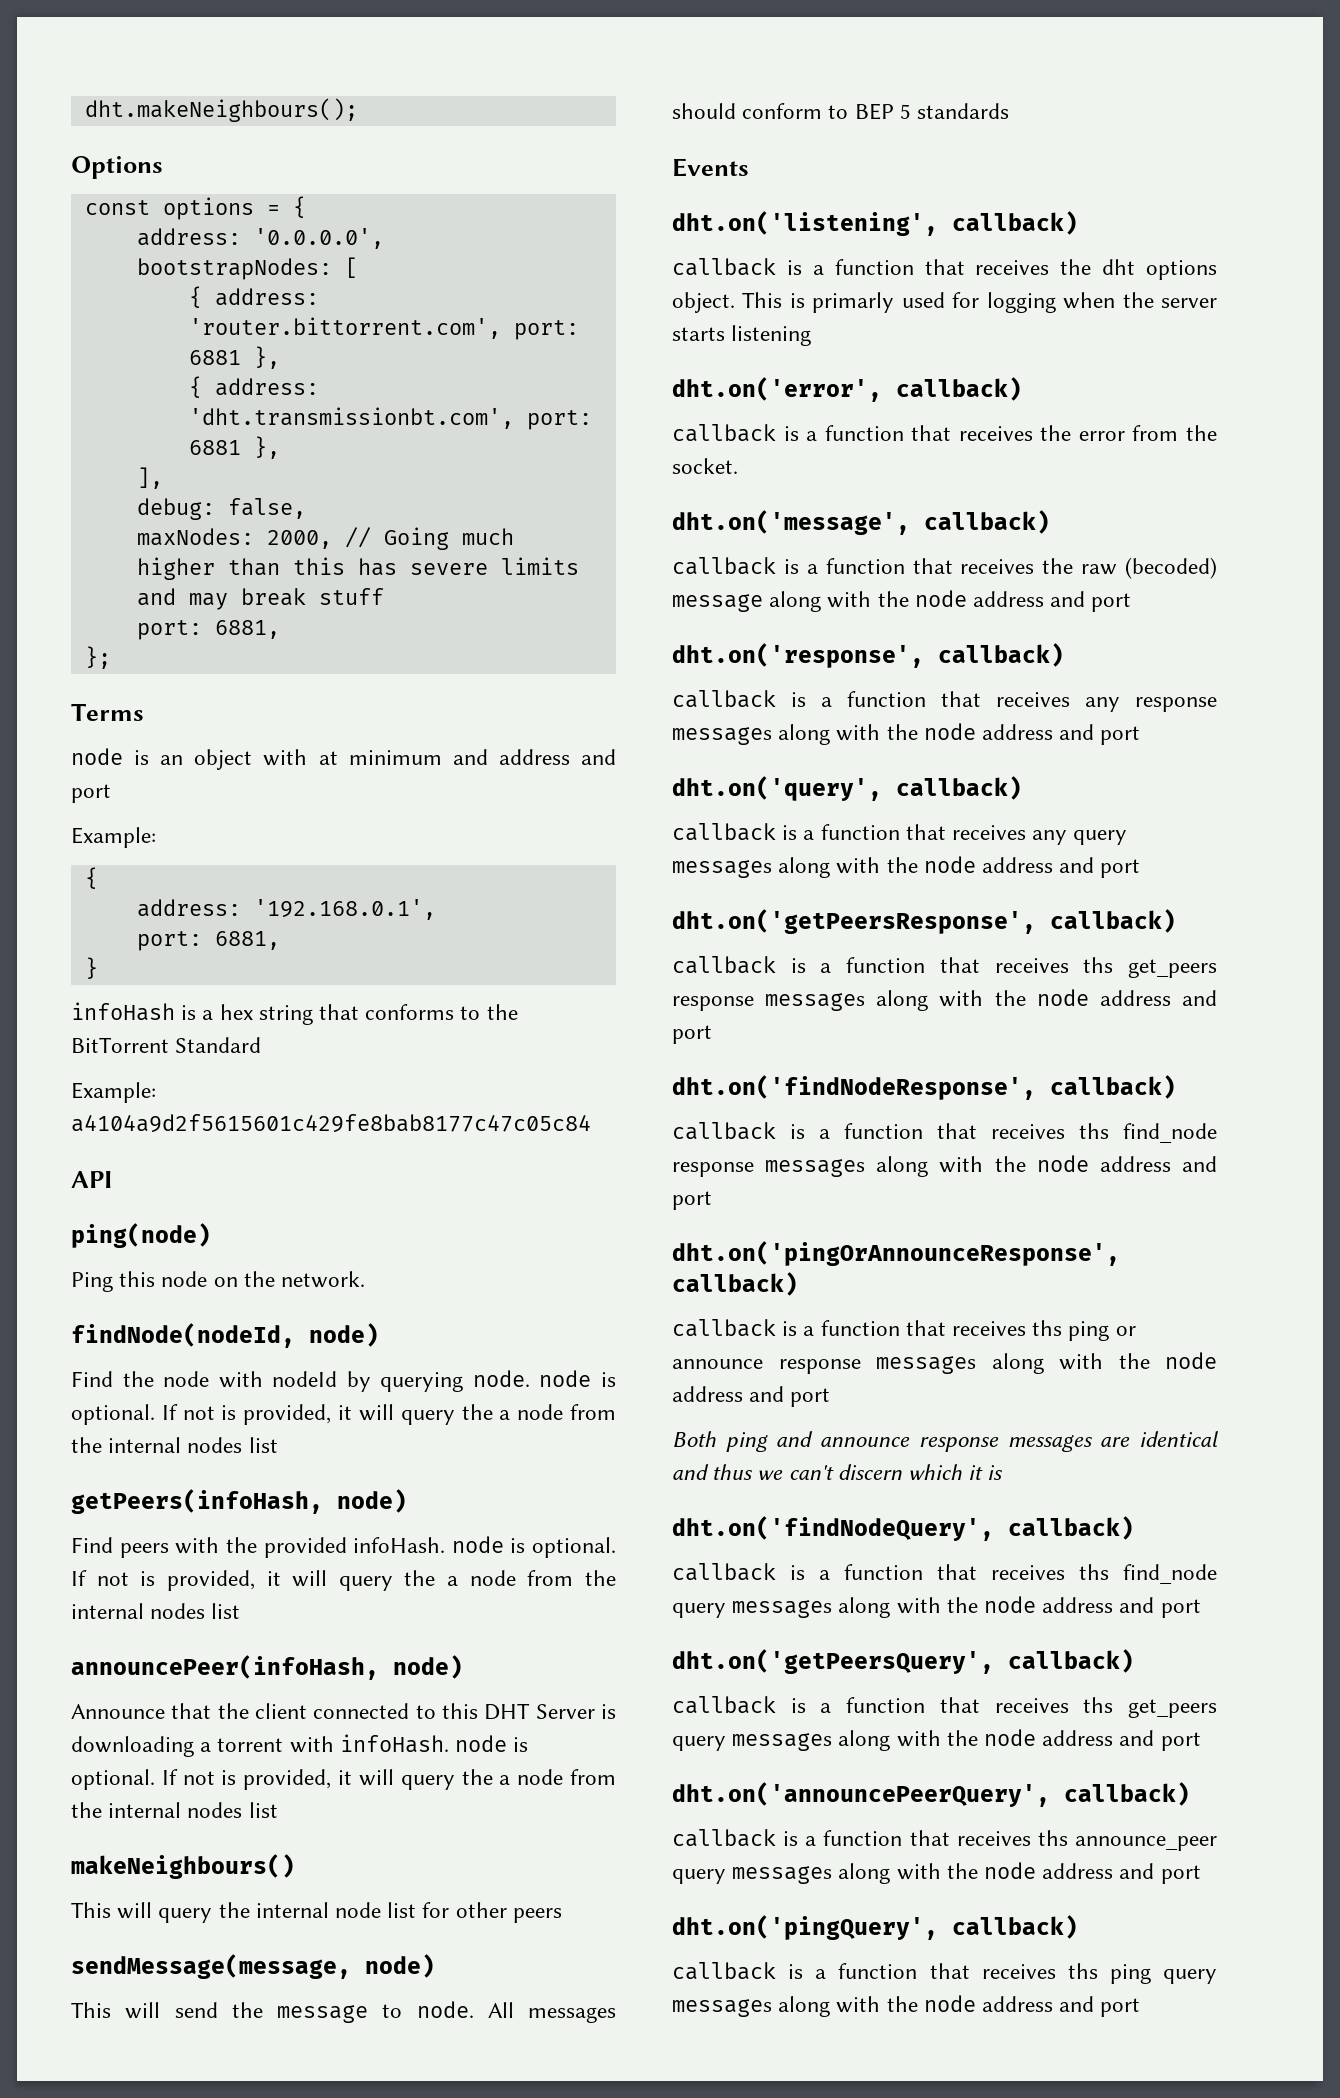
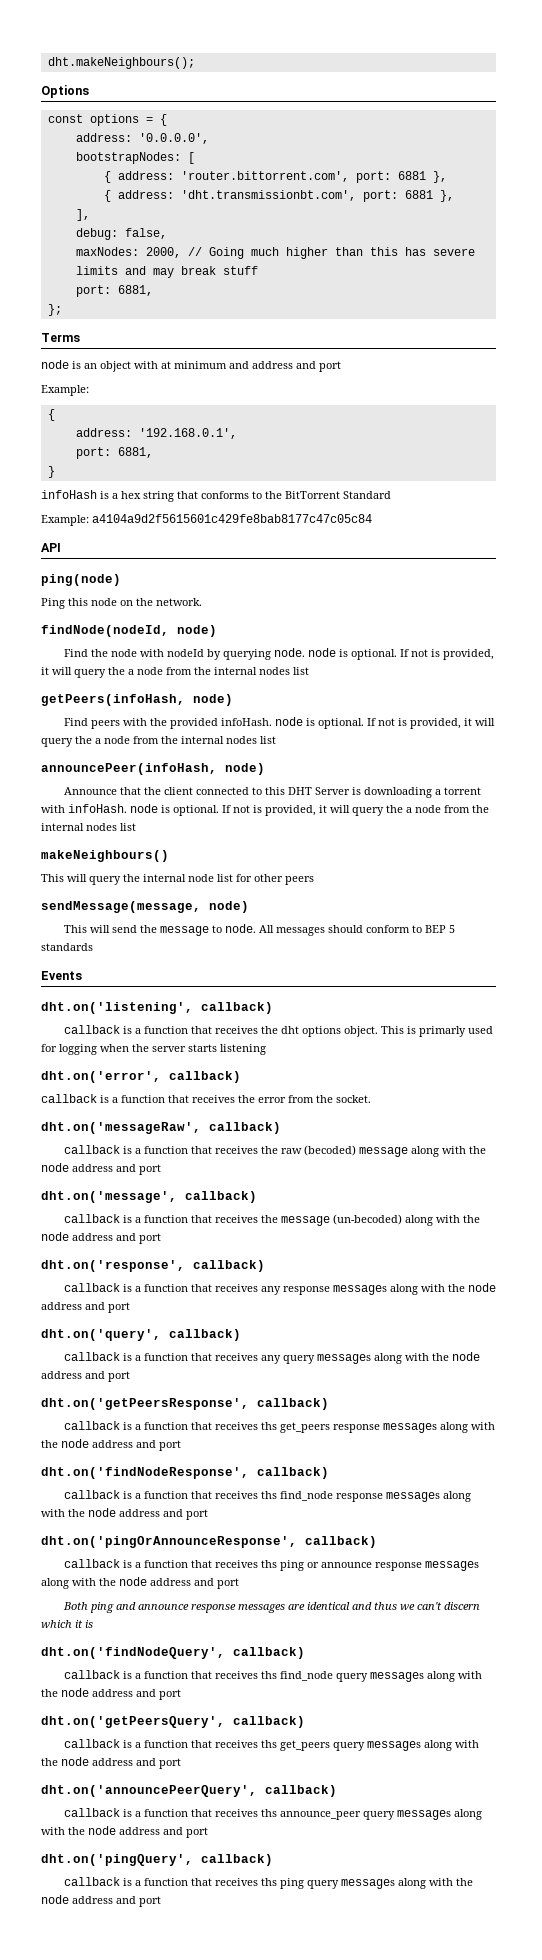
- dht.on('message', callback)
+ dht.on('messageRaw', callback)
+ dht.on('message', callback)
+ callback is a function that receives the message (un-becoded) along with the node address and port

